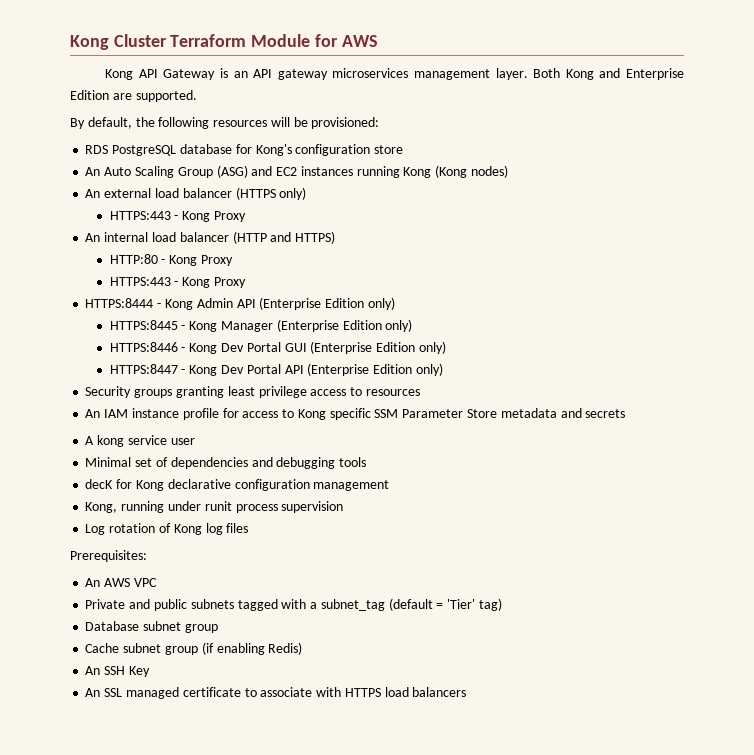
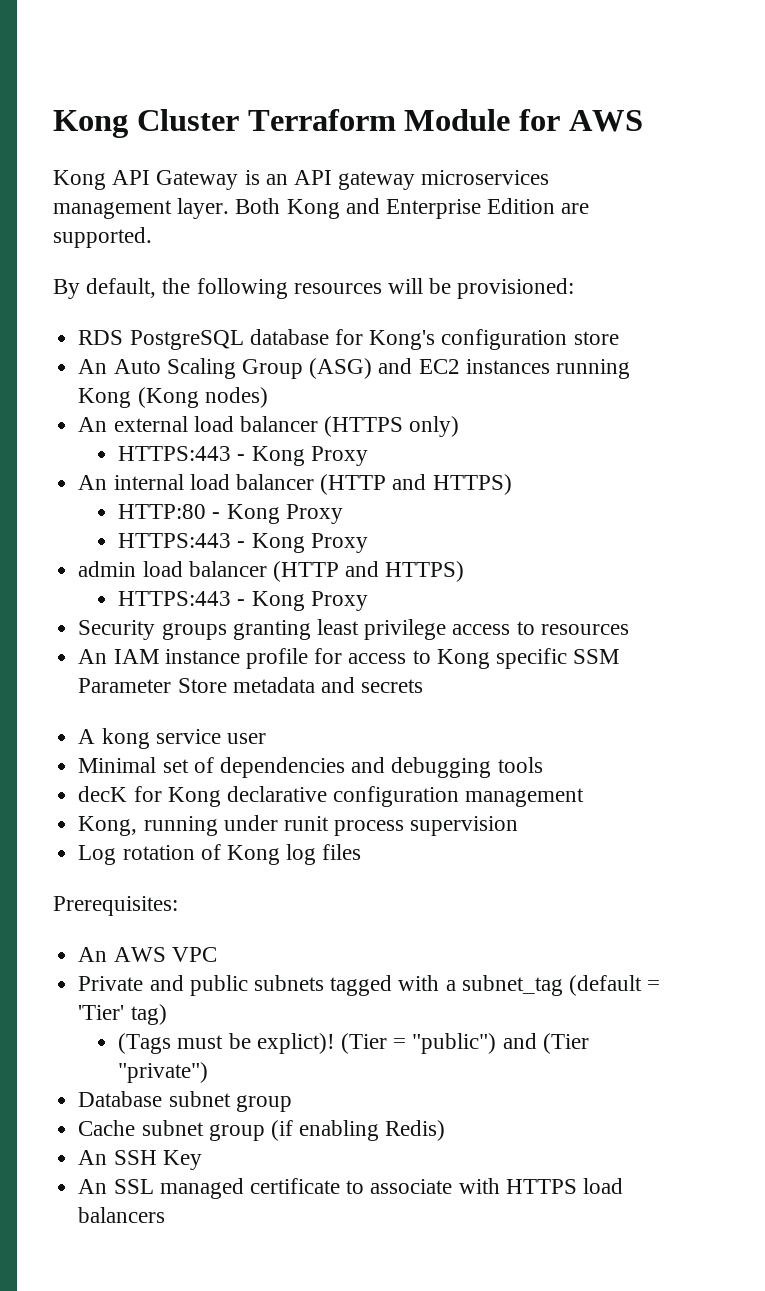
- HTTPS:8444 - Kong Admin API (Enterprise Edition only)
- HTTPS:8445 - Kong Manager (Enterprise Edition only)
- HTTPS:8446 - Kong Dev Portal GUI (Enterprise Edition only)
- HTTPS:8447 - Kong Dev Portal API (Enterprise Edition only)
+ admin load balancer (HTTP and HTTPS)
+ HTTPS:443 - Kong Proxy
+ (Tags must be explict)! (Tier = "public") and (Tier "private")

